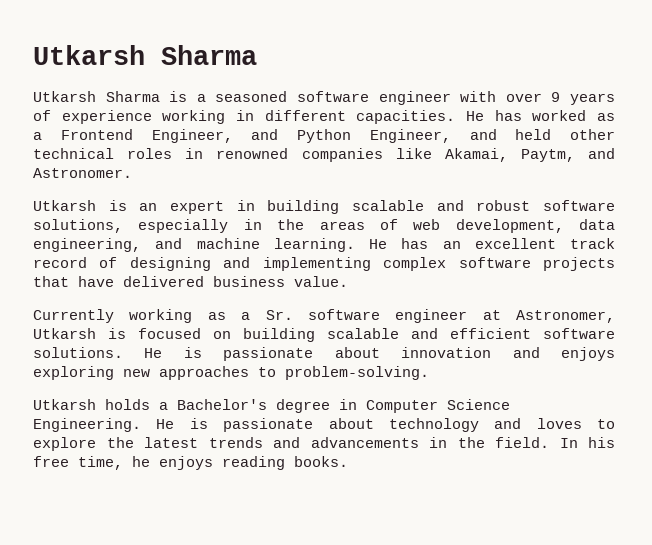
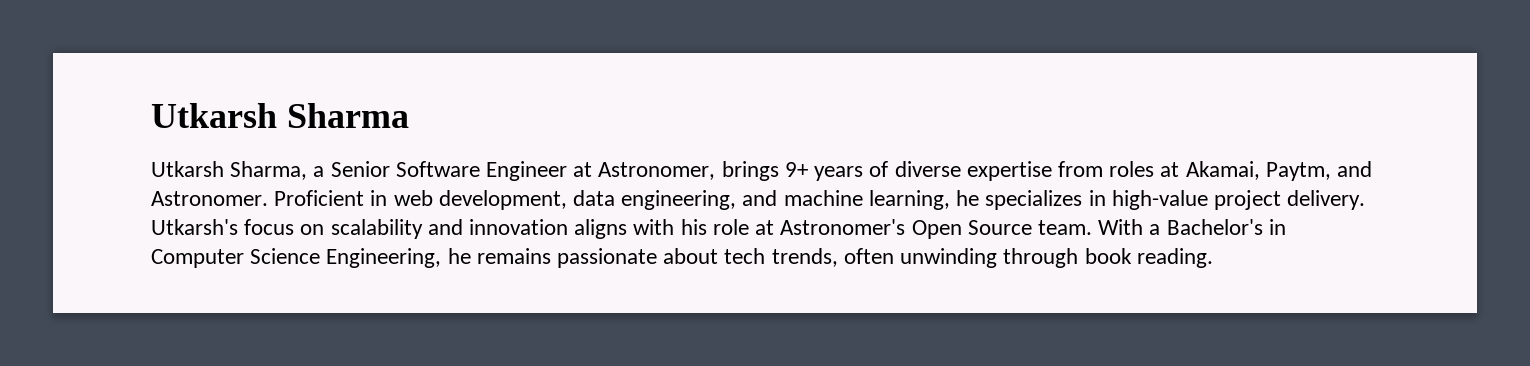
- Utkarsh Sharma is a seasoned software engineer with over 9 years of experience working in different capacities. He has worked as a Frontend Engineer, and Python Engineer, and held other technical roles in renowned companies like Akamai, Paytm, and Astronomer.
- Utkarsh is an expert in building scalable and robust software solutions, especially in the areas of web development, data engineering, and machine learning. He has an excellent track record of designing and implementing complex software projects that have delivered business value.
- Currently working as a Sr. software engineer at Astronomer, Utkarsh is focused on building scalable and efficient software solutions. He is passionate about innovation and enjoys exploring new approaches to problem-solving.
- Utkarsh holds a Bachelor's degree in Computer Science Engineering. He is passionate about technology and loves to explore the latest trends and advancements in the field. In his free time, he enjoys reading books.
+ Utkarsh Sharma, a Senior Software Engineer at Astronomer, brings 9+ years of diverse expertise from roles at Akamai, Paytm, and Astronomer. Proficient in web development, data engineering, and machine learning, he specializes in high-value project delivery. Utkarsh's focus on scalability and innovation aligns with his role at Astronomer's Open Source team. With a Bachelor's in Computer Science Engineering, he remains passionate about tech trends, often unwinding through book reading.

